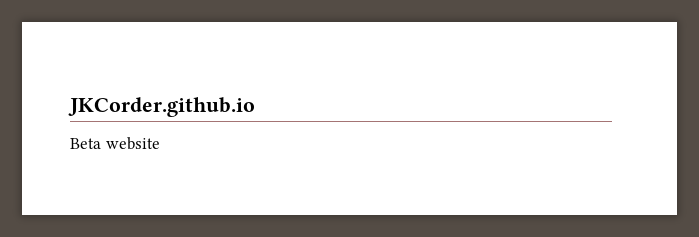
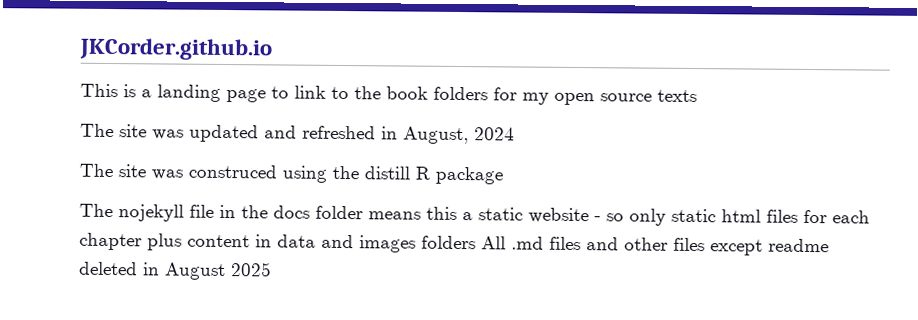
- Beta website
+ This is a landing page to link to the book folders for my open source texts
+ The site was updated and refreshed in August, 2024
+ The site was construced using the distill R package
+ The nojekyll file in the docs folder means this a static website - so only static html files for each chapter plus content in data and images folders All .md files and other files except readme deleted in August 2025

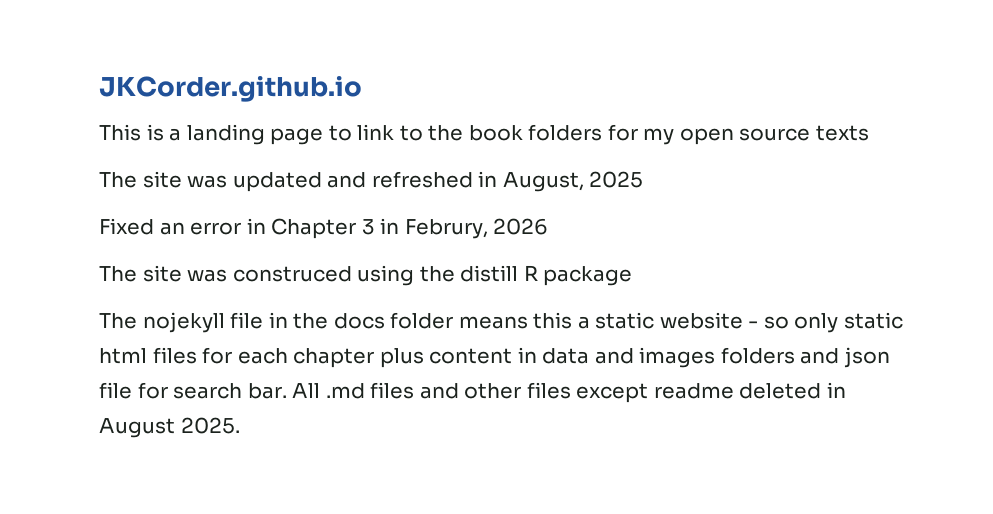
- The site was updated and refreshed in August, 2024
+ The site was updated and refreshed in August, 2025
+ Fixed an error in Chapter 3 in Februry, 2026
- The nojekyll file in the docs folder means this a static website - so only static html files for each chapter plus content in data and images folders All .md files and other files except readme deleted in August 2025
+ The nojekyll file in the docs folder means this a static website - so only static html files for each chapter plus content in data and images folders and json file for search bar. All .md files and other files except readme deleted in August 2025.

